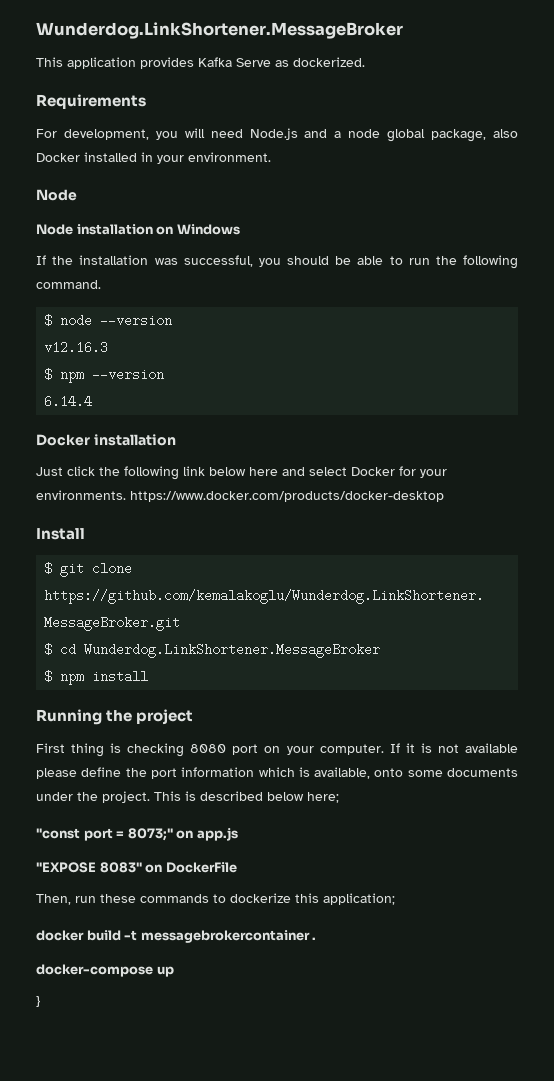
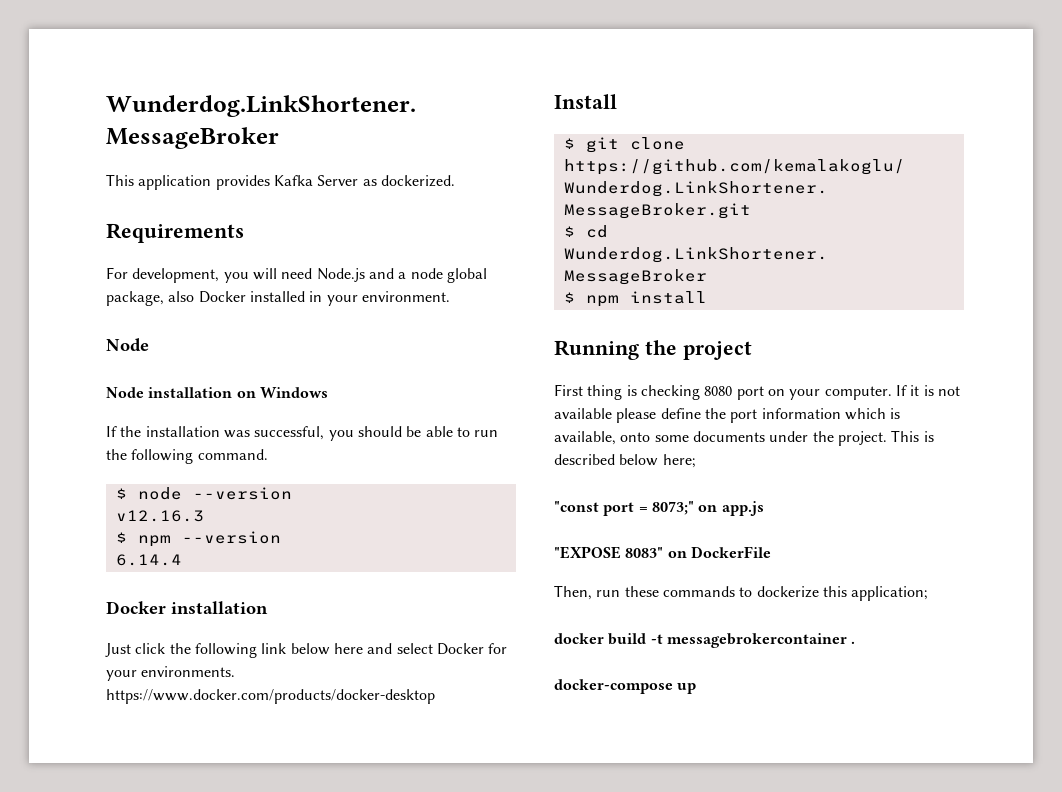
- This application provides Kafka Serve as dockerized.
+ This application provides Kafka Server as dockerized.
- }

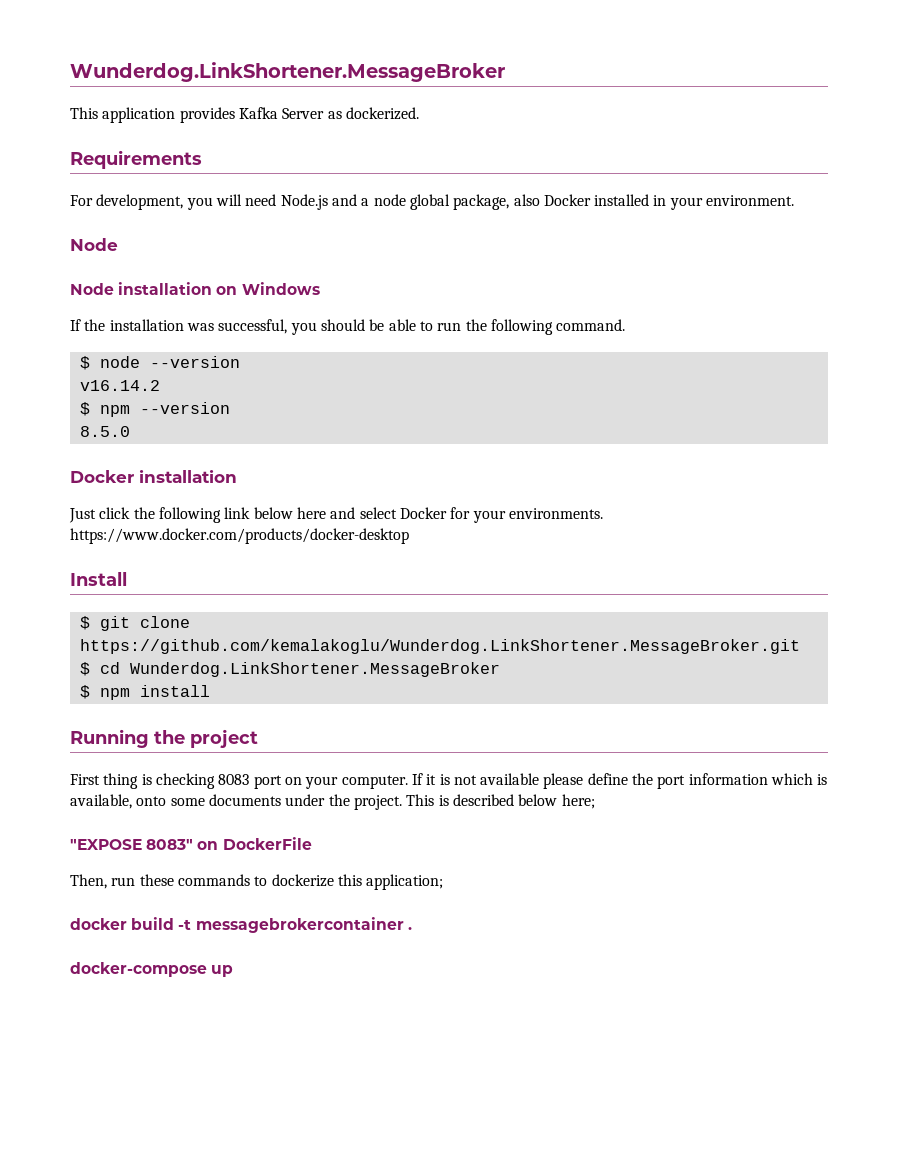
- v12.16.3
+ v16.14.2
- 6.14.4
+ 8.5.0
- First thing is checking 8080 port on your computer.
+ First thing is checking 8083 port on your computer.
- "const port = 8073;" on app.js

